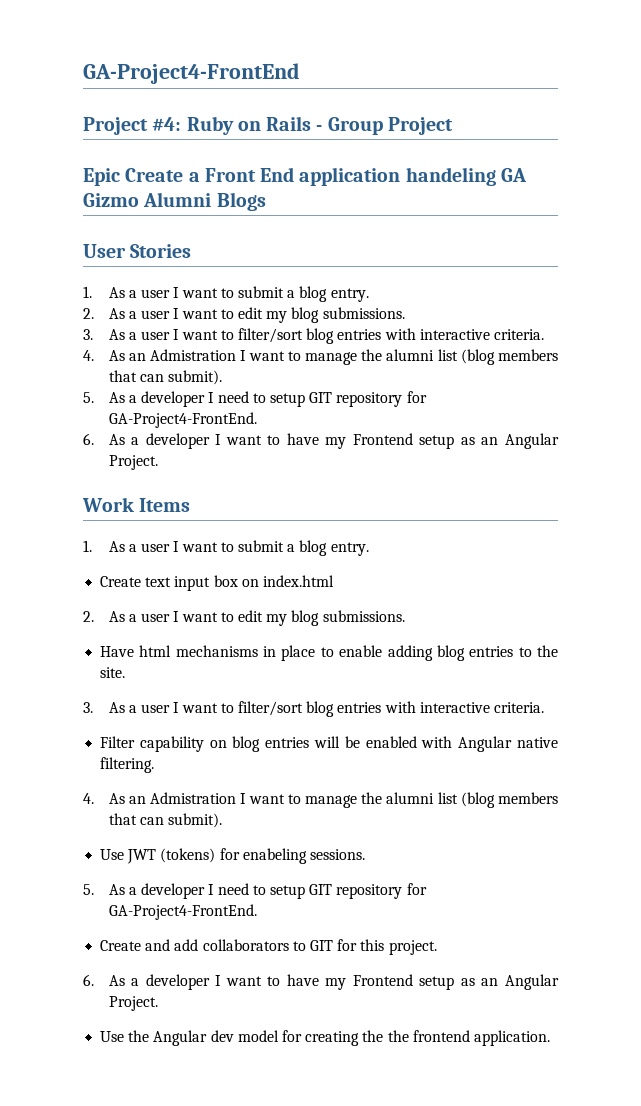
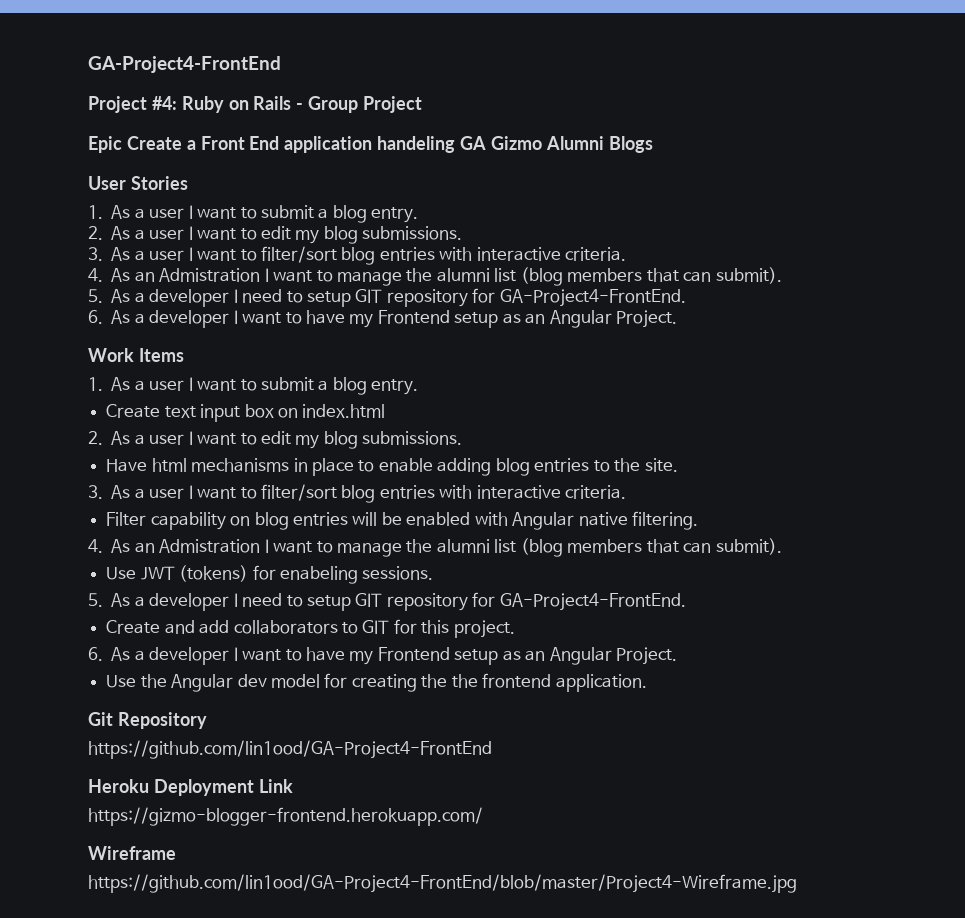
+ Git Repository
+ https://github.com/lin1ood/GA-Project4-FrontEnd
+ Heroku Deployment Link
+ https://gizmo-blogger-frontend.herokuapp.com/
+ Wireframe
+ https://github.com/lin1ood/GA-Project4-FrontEnd/blob/master/Project4-Wireframe.jpg

